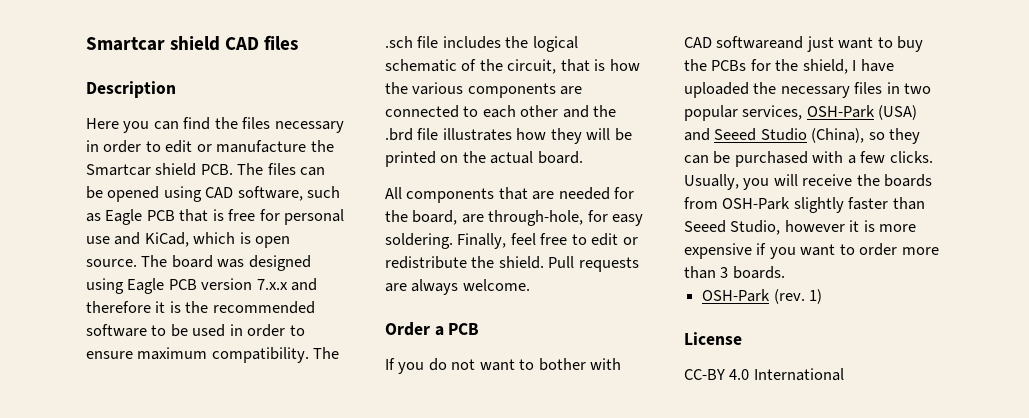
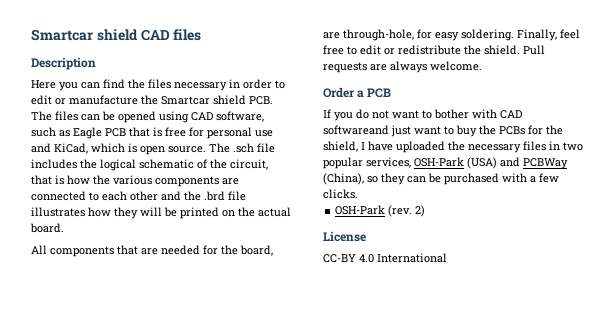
- The board was designed using Eagle PCB version 7.x.x and therefore it is the recommended software to be used in order to ensure maximum compatibility. The .sch file includes the logical schematic of the circuit, that is how the various components are connected to each other and the .brd file illustrates how they will be printed on the actual board.
+ The .sch file includes the logical schematic of the circuit, that is how the various components are connected to each other and the .brd file illustrates how they will be printed on the actual board.
- If you do not want to bother with CAD softwareand just want to buy the PCBs for the shield, I have uploaded the necessary files in two popular services, OSH-Park (USA) and Seeed Studio (China), so they can be purchased with a few clicks. Usually, you will receive the boards from OSH-Park slightly faster than Seeed Studio, however it is more expensive if you want to order more than 3 boards.
+ If you do not want to bother with CAD softwareand just want to buy the PCBs for the shield, I have uploaded the necessary files in two popular services, OSH-Park (USA) and PCBWay (China), so they can be purchased with a few clicks.
- 1)
+ 2)

